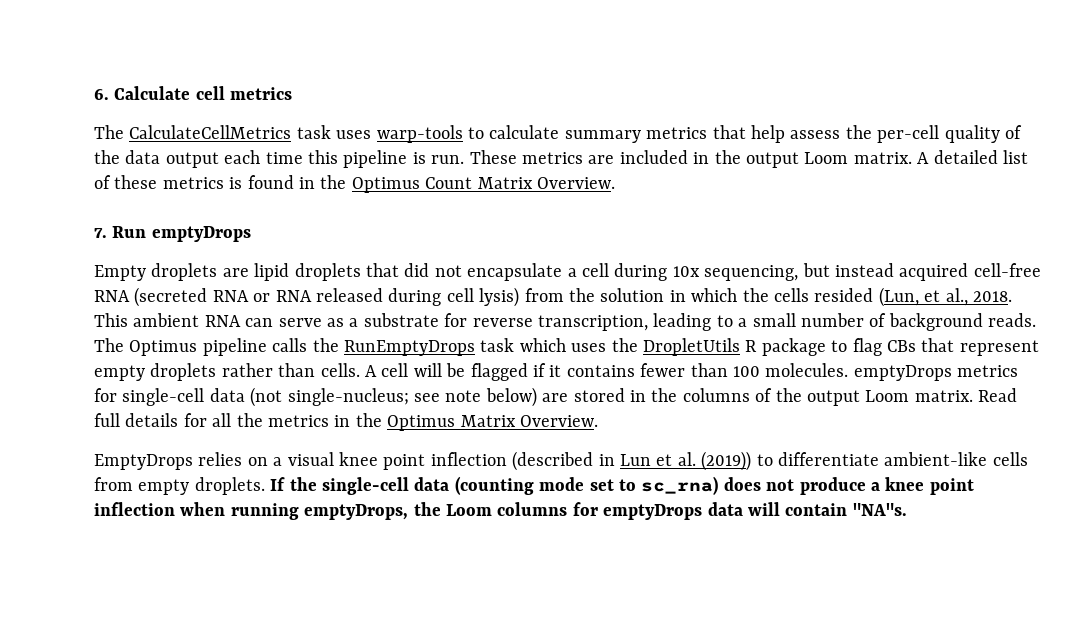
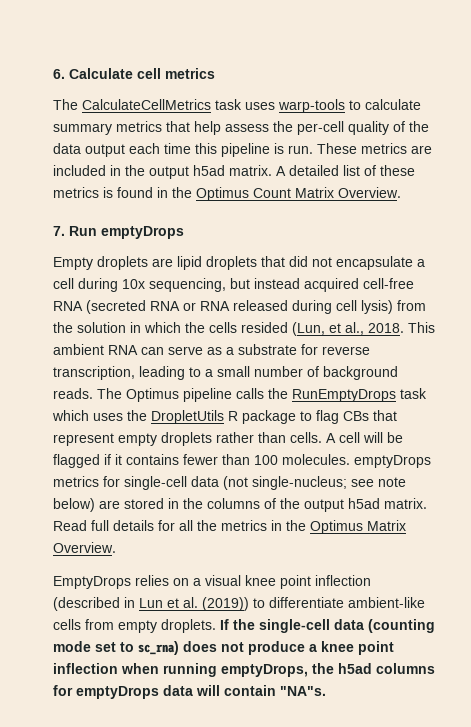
- These metrics are included in the output Loom matrix.
+ These metrics are included in the output h5ad matrix.
- A cell will be flagged if it contains fewer than 100 molecules. emptyDrops metrics for single-cell data (not single-nucleus; see note below) are stored in the columns of the output Loom matrix.
+ A cell will be flagged if it contains fewer than 100 molecules. emptyDrops metrics for single-cell data (not single-nucleus; see note below) are stored in the columns of the output h5ad matrix.
- If the single-cell data (counting mode set to sc_rna) does not produce a knee point inflection when running emptyDrops, the Loom columns for emptyDrops data will contain "NA"s.
+ If the single-cell data (counting mode set to sc_rna) does not produce a knee point inflection when running emptyDrops, the h5ad columns for emptyDrops data will contain "NA"s.

